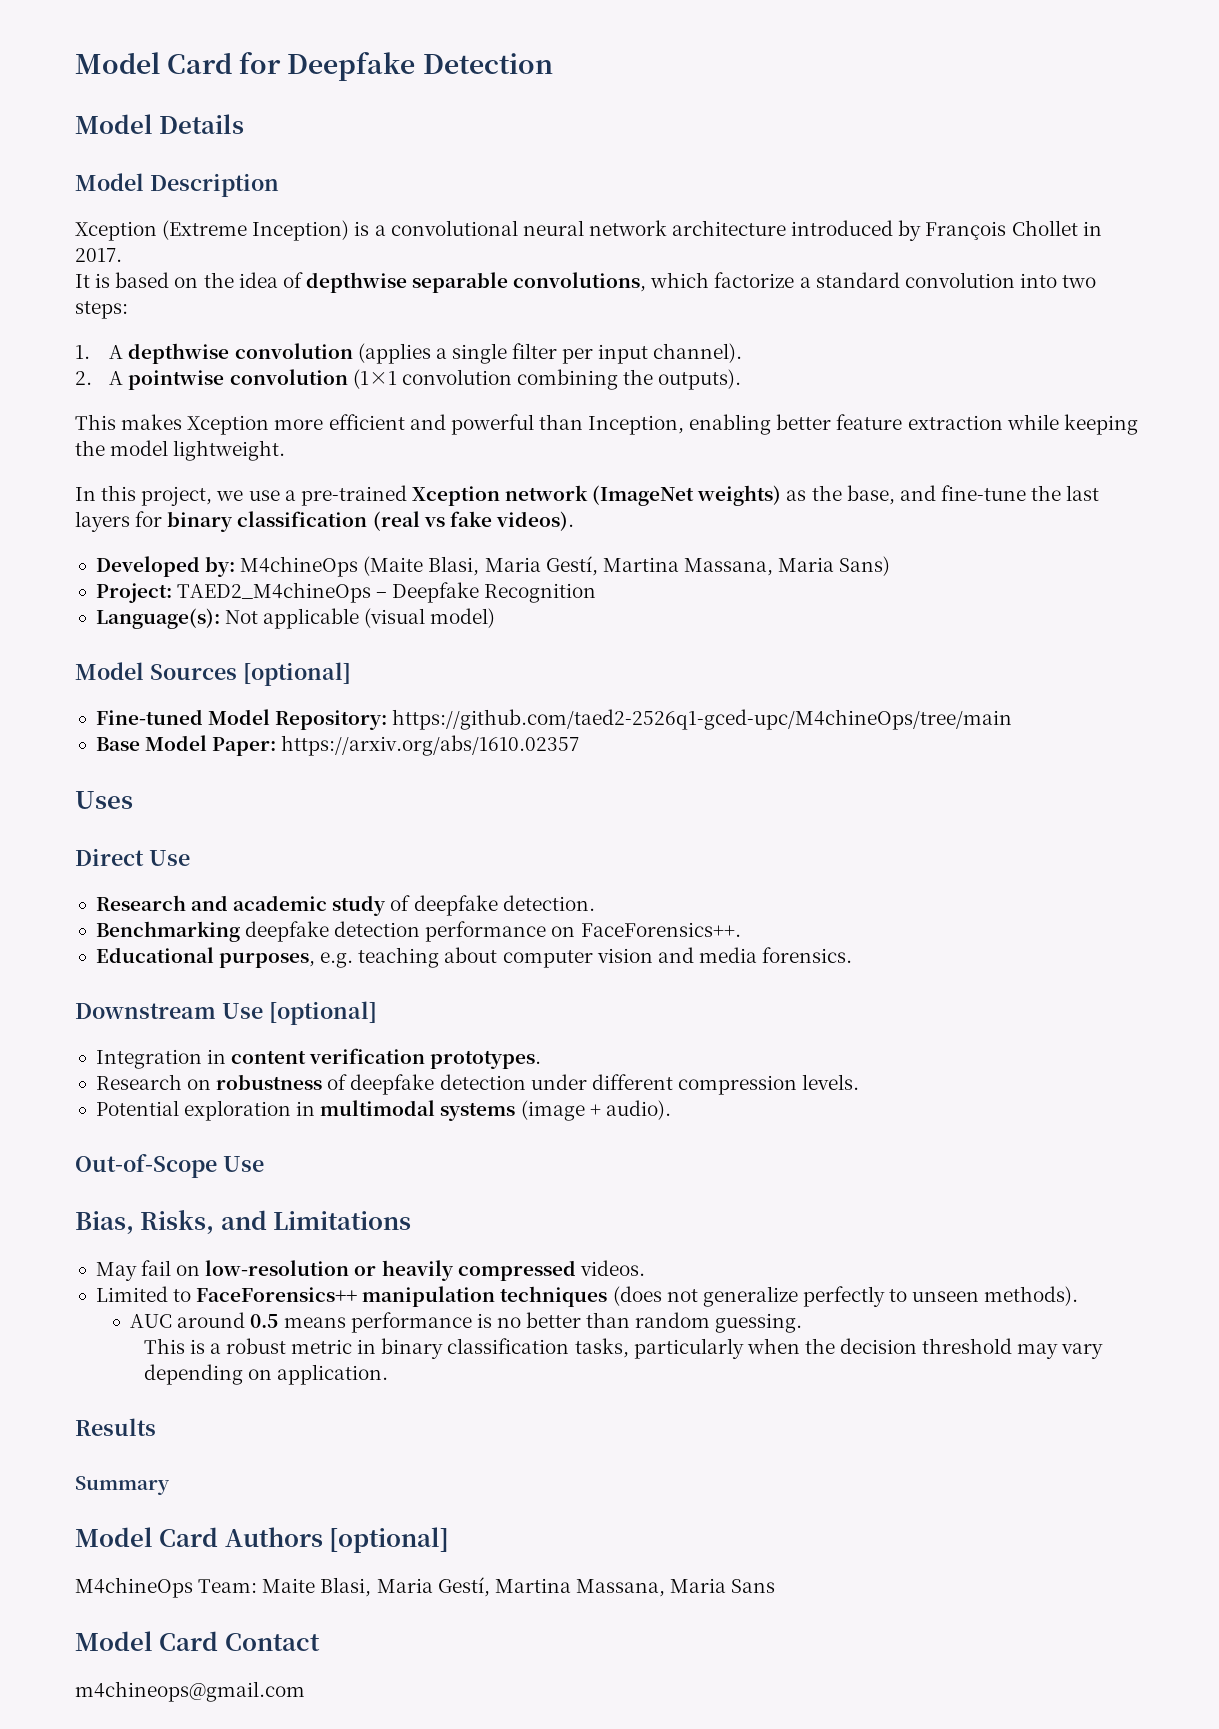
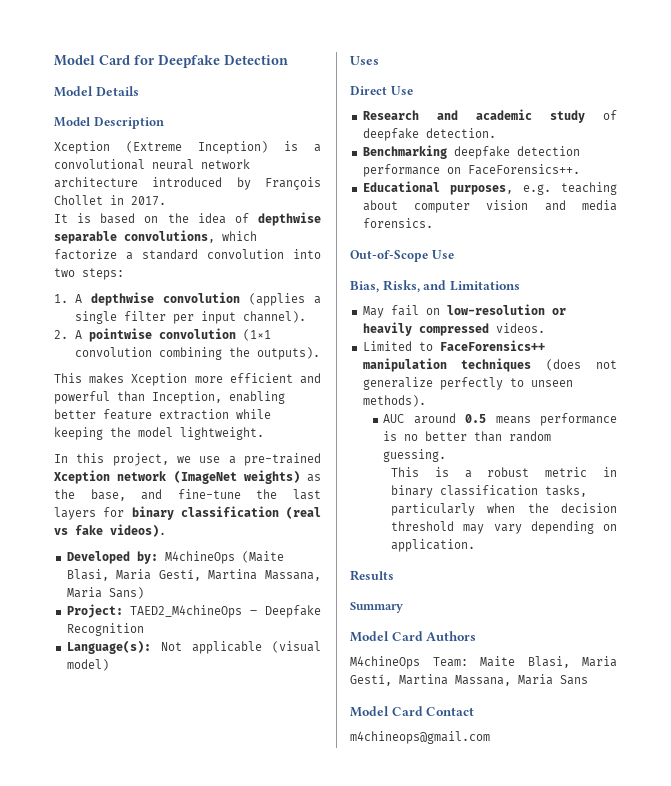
- Model Sources [optional]
- Fine-tuned Model Repository: https://github.com/taed2-2526q1-gced-upc/M4chineOps/tree/main
- Base Model Paper: https://arxiv.org/abs/1610.02357
- Downstream Use [optional]
- Integration in content verification prototypes.
- Research on robustness of deepfake detection under different compression levels.
- Potential exploration in multimodal systems (image + audio).
- Model Card Authors [optional]
+ Model Card Authors

